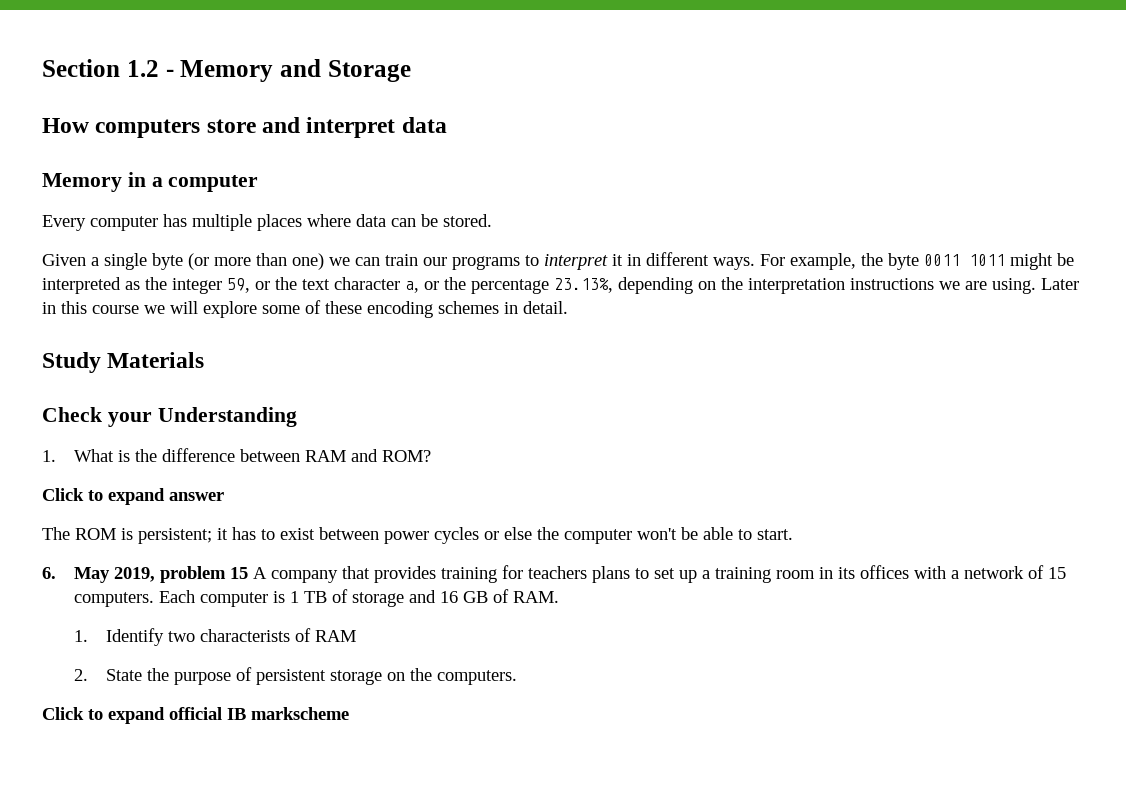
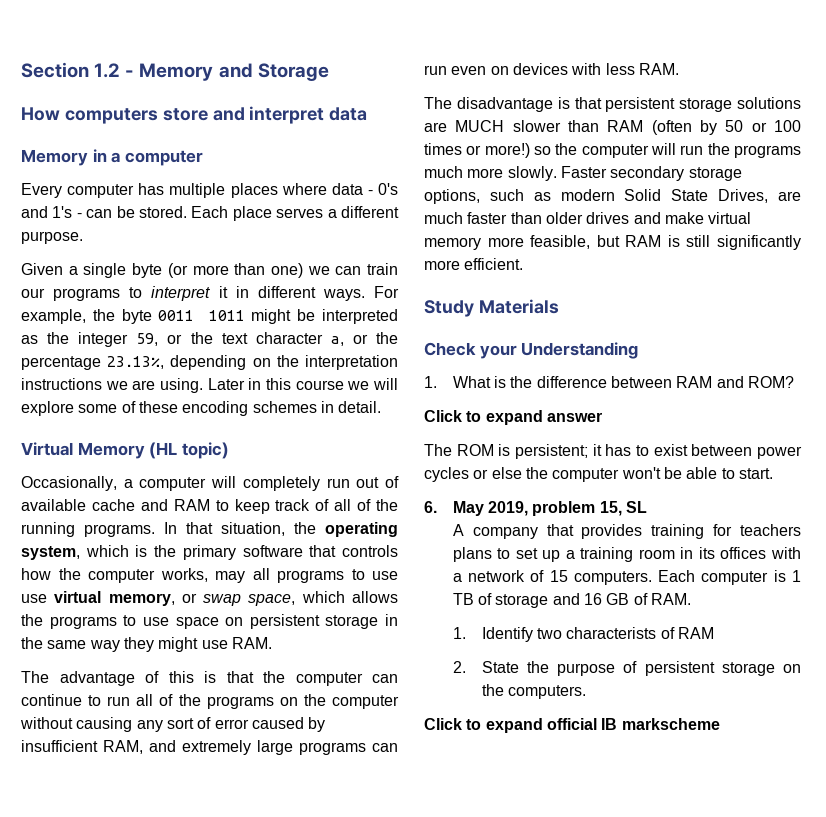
- Every computer has multiple places where data can be stored.
+ Every computer has multiple places where data - 0's and 1's - can be stored. Each place serves a different purpose.
+ Virtual Memory (HL topic)
+ Occasionally, a computer will completely run out of available cache and RAM to keep track of all of the running programs. In that situation, the operating system, which is the primary software that controls how the computer works, may all programs to use use virtual memory, or swap space, which allows the programs to use space on persistent storage in the same way they might use RAM.
+ The advantage of this is that the computer can continue to run all of the programs on the computer without causing any sort of error caused by insufficient RAM, and extremely large programs can run even on devices with less RAM.
+ The disadvantage is that persistent storage solutions are MUCH slower than RAM (often by 50 or 100 times or more!) so the computer will run the programs much more slowly. Faster secondary storage options, such as modern Solid State Drives, are much faster than older drives and make virtual memory more feasible, but RAM is still significantly more efficient.
- 6. May 2019, problem 15 A company that provides training for teachers plans to set up a training room in its offices with a network of 15 computers.
+ 6. May 2019, problem 15, SL
+ A company that provides training for teachers plans to set up a training room in its offices with a network of 15 computers.

